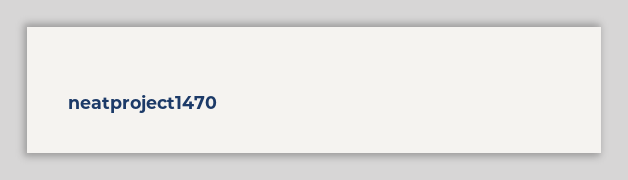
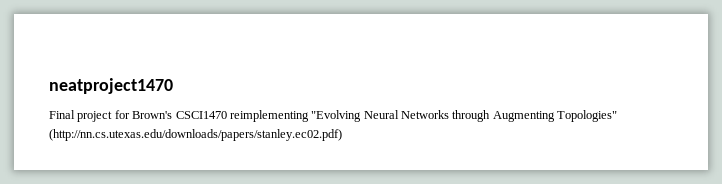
+ Final project for Brown's CSCI1470 reimplementing "Evolving Neural Networks through Augmenting Topologies" (http://nn.cs.utexas.edu/downloads/papers/stanley.ec02.pdf)

